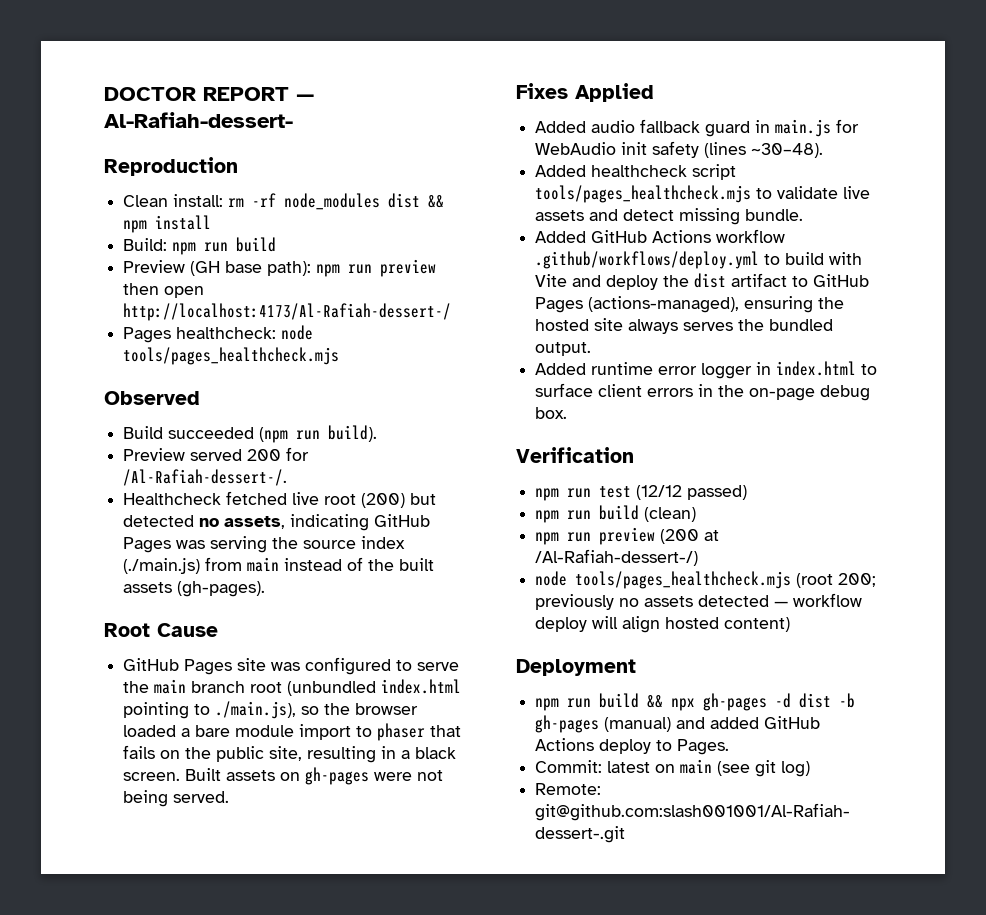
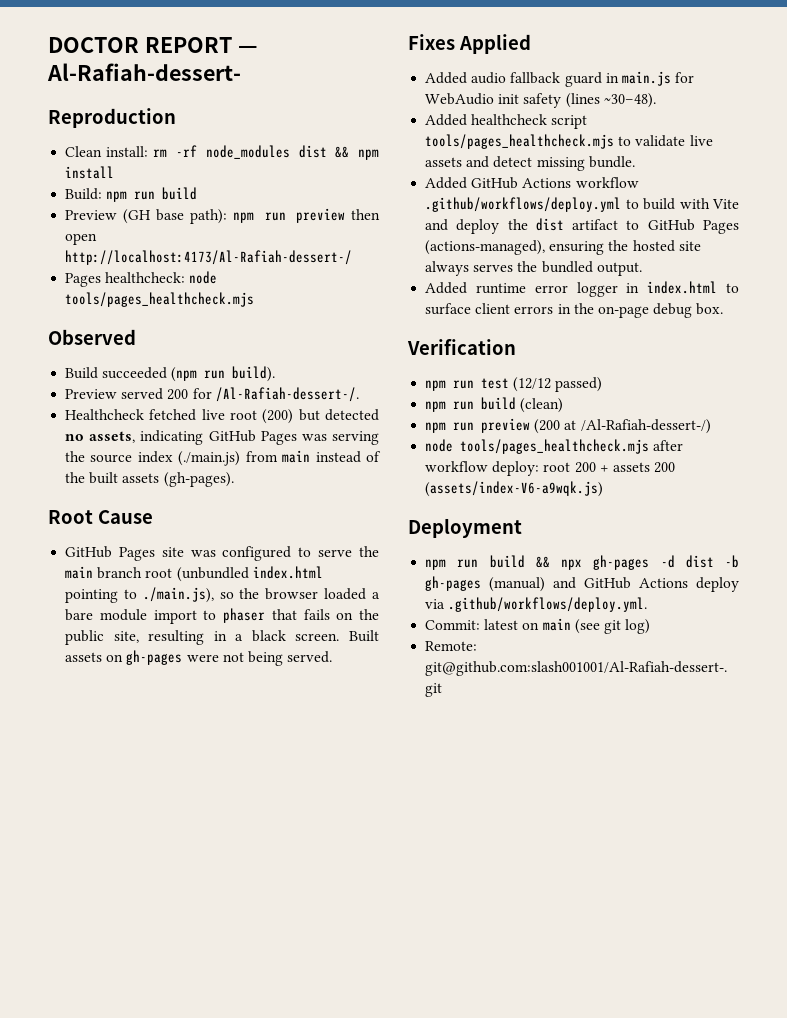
- node tools/pages_healthcheck.mjs (root 200; previously no assets detected — workflow deploy will align hosted content)
+ node tools/pages_healthcheck.mjs after workflow deploy: root 200 + assets 200 (assets/index-V6-a9wqk.js)
- npm run build && npx gh-pages -d dist -b gh-pages (manual) and added GitHub Actions deploy to Pages.
+ npm run build && npx gh-pages -d dist -b gh-pages (manual) and GitHub Actions deploy via .github/workflows/deploy.yml.

